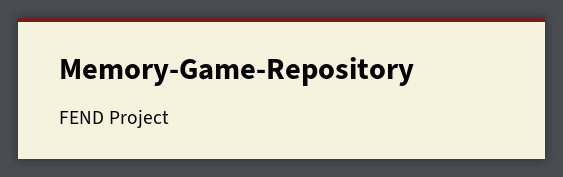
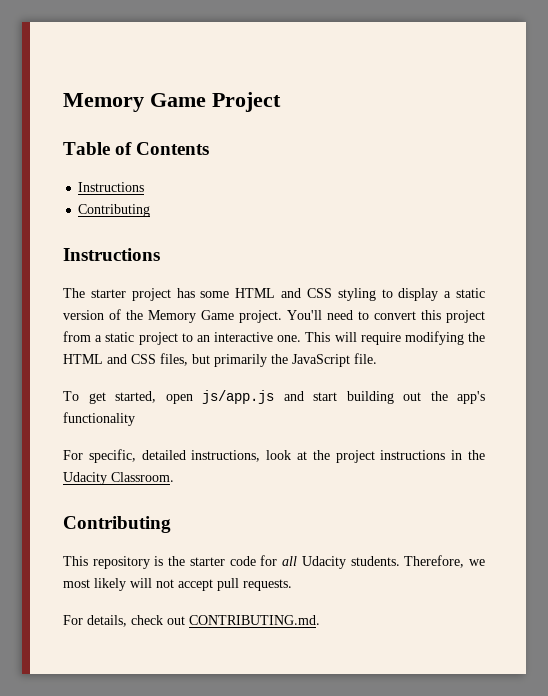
- Memory-Game-Repository
- FEND Project
+ Memory Game Project
+ Table of Contents
+ Instructions
+ Contributing
+ Instructions
+ The starter project has some HTML and CSS styling to display a static version of the Memory Game project. You'll need to convert this project from a static project to an interactive one. This will require modifying the HTML and CSS files, but primarily the JavaScript file.
+ To get started, open js/app.js and start building out the app's functionality
+ For specific, detailed instructions, look at the project instructions in the Udacity Classroom.
+ Contributing
+ This repository is the starter code for all Udacity students. Therefore, we most likely will not accept pull requests.
+ For details, check out CONTRIBUTING.md.

